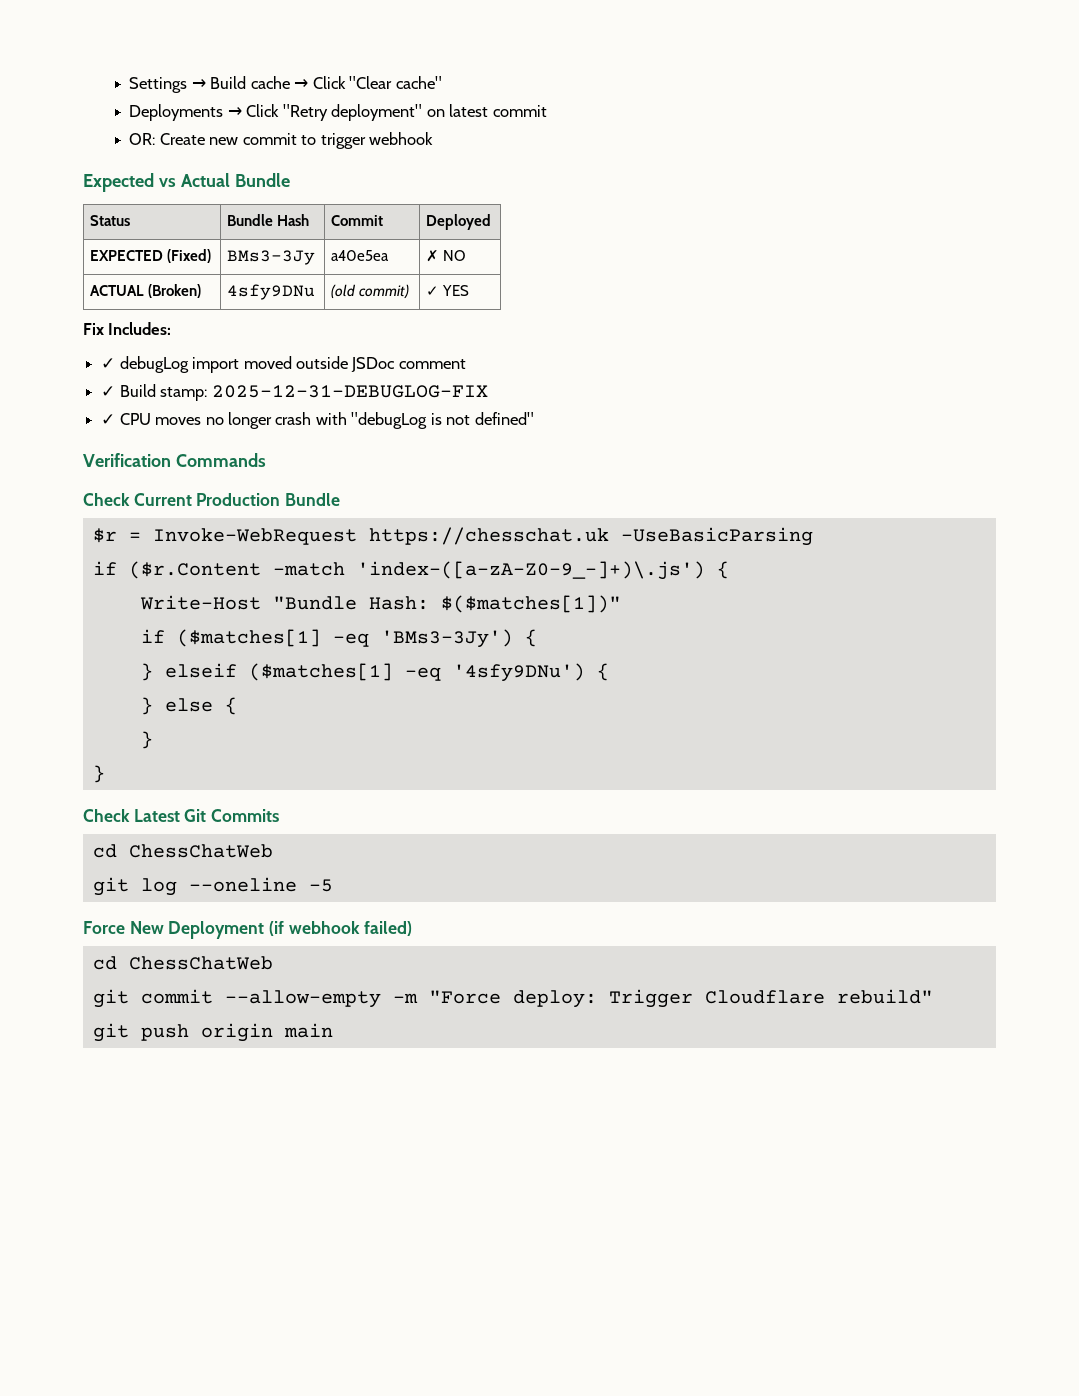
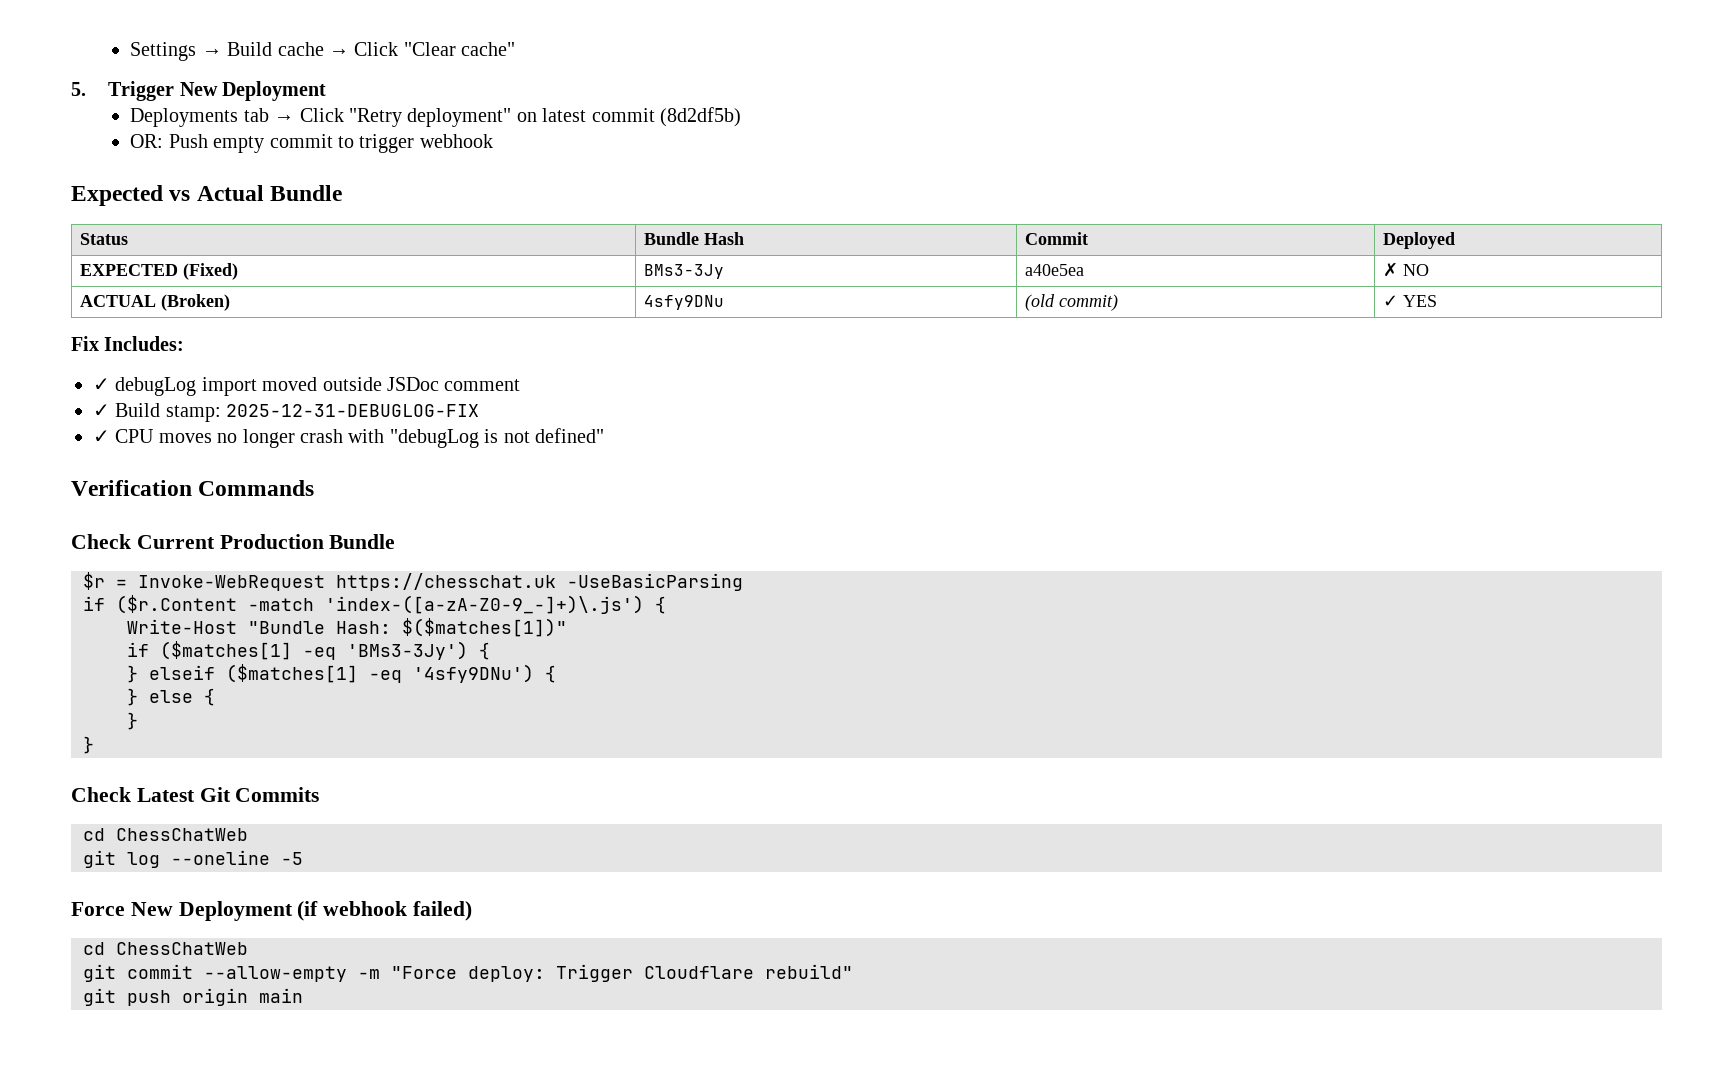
+ 5. Trigger New Deployment
- Deployments → Click "Retry deployment" on latest commit
+ Deployments tab → Click "Retry deployment" on latest commit (8d2df5b)
- OR: Create new commit to trigger webhook
+ OR: Push empty commit to trigger webhook

